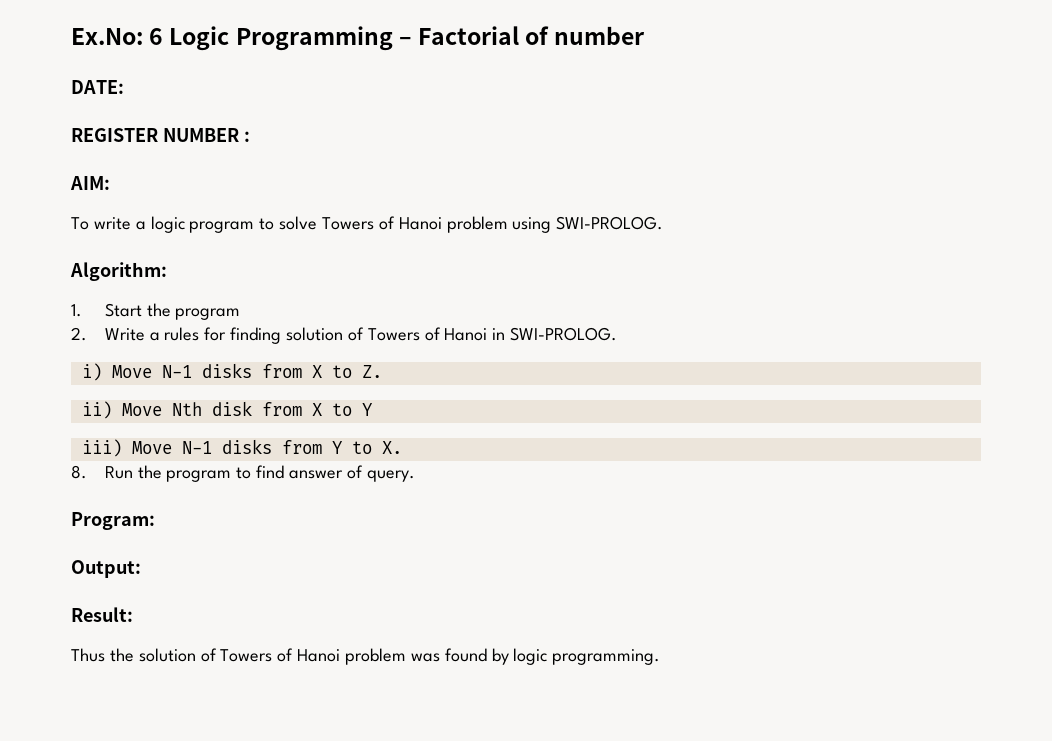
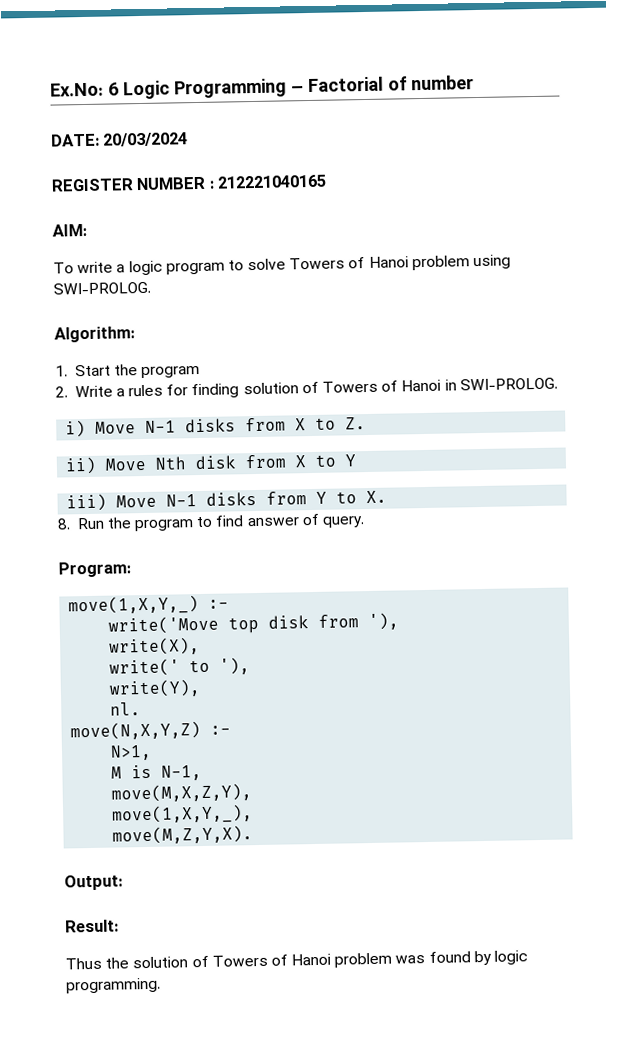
- DATE:
+ DATE: 20/03/2024
- REGISTER NUMBER :
+ REGISTER NUMBER : 212221040165
+ move(1,X,Y,_) :-
+ write('Move top disk from '),
+ write(X),
+ write(' to '),
+ write(Y),
+ nl.
+ move(N,X,Y,Z) :-
+ N>1,
+ M is N-1,
+ move(M,X,Z,Y),
+ move(1,X,Y,_),
+ move(M,Z,Y,X).

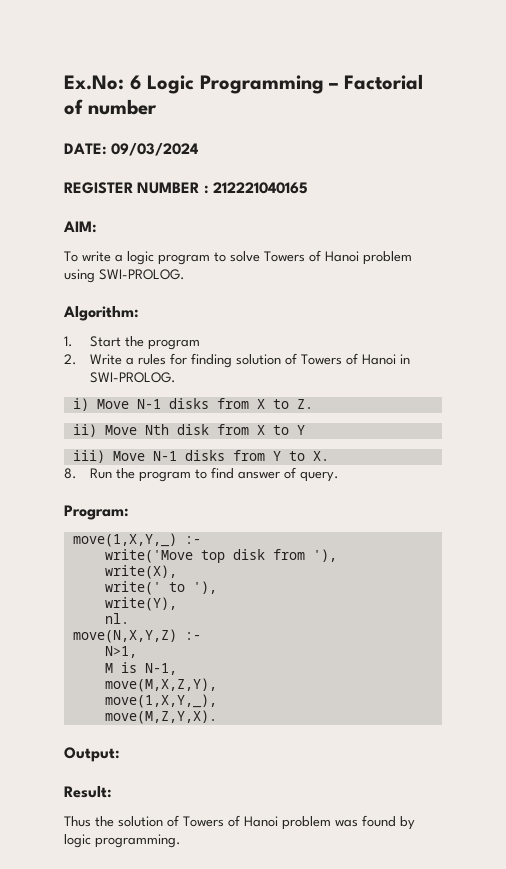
- DATE: 20/03/2024
+ DATE: 09/03/2024

